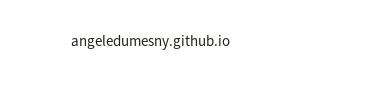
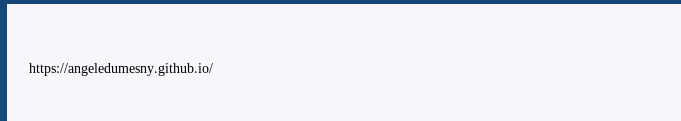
- angeledumesny.github.io
+ https://angeledumesny.github.io/

